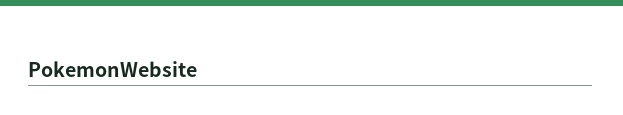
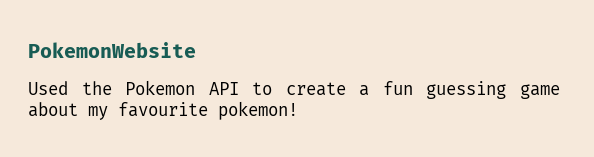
+ Used the Pokemon API to create a fun guessing game about my favourite pokemon!

